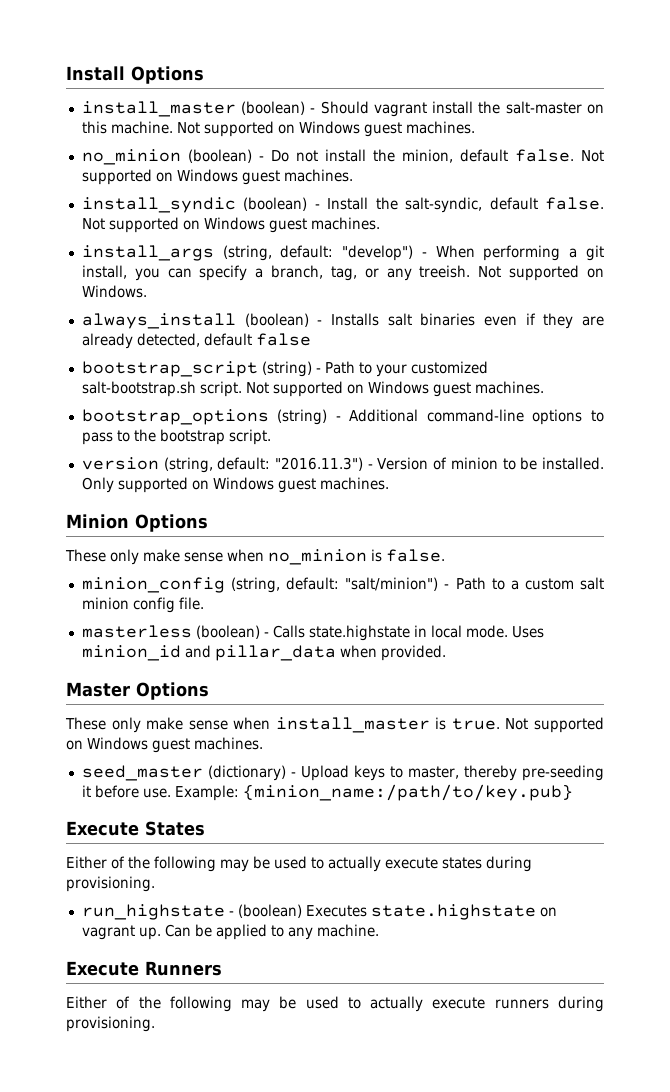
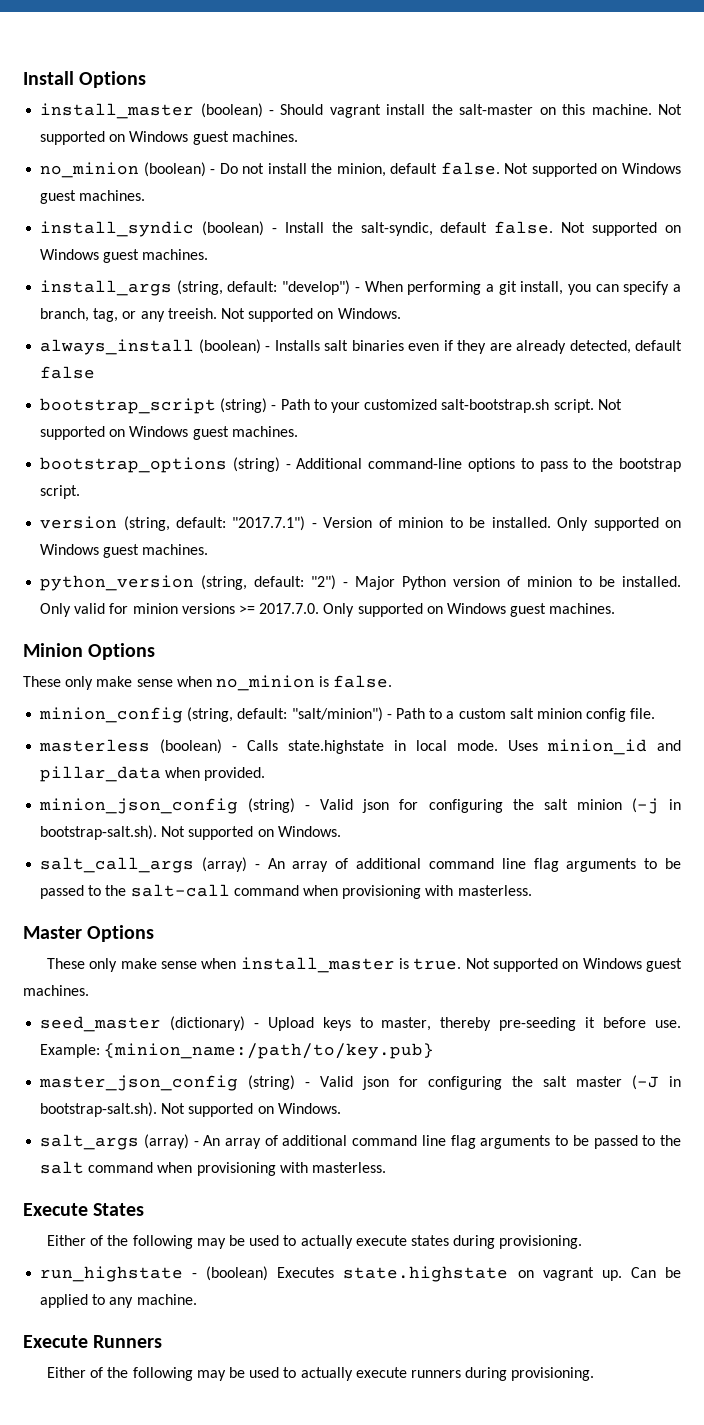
- version (string, default: "2016.11.3") - Version of minion to be installed.
+ version (string, default: "2017.7.1") - Version of minion to be installed.
+ python_version (string, default: "2") - Major Python version of minion to be installed. Only valid for minion versions >= 2017.7.0. Only supported on Windows guest machines.
+ minion_json_config (string) - Valid json for configuring the salt minion (-j in bootstrap-salt.sh). Not supported on Windows.
+ salt_call_args (array) - An array of additional command line flag arguments to be passed to the salt-call command when provisioning with masterless.
+ master_json_config (string) - Valid json for configuring the salt master (-J in bootstrap-salt.sh). Not supported on Windows.
+ salt_args (array) - An array of additional command line flag arguments to be passed to the salt command when provisioning with masterless.

